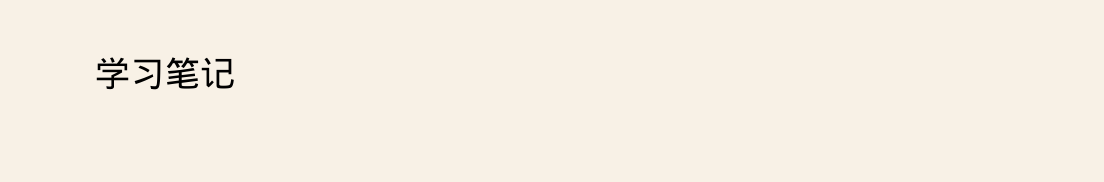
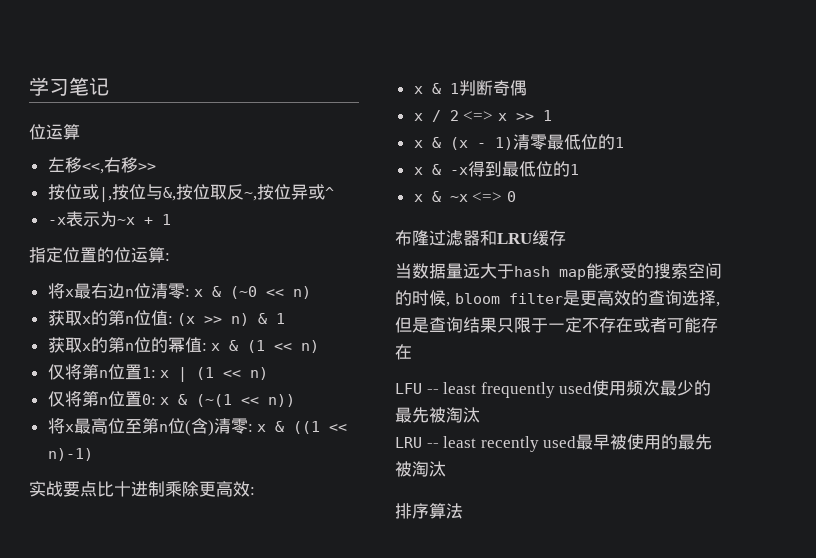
  学习笔记
+ 位运算
+ 左移<<,右移>>
+ 按位或|,按位与&,按位取反~,按位异或^
+ -x表示为~x + 1
+ 指定位置的位运算:
+ 将x最右边n位清零: x & (~0 << n)
+ 获取x的第n位值: (x >> n) & 1
+ 获取x的第n位的幂值: x & (1 << n)
+ 仅将第n位置1: x | (1 << n)
+ 仅将第n位置0: x & (~(1 << n))
+ 将x最高位至第n位(含)清零: x & ((1 << n)-1)
+ 实战要点比十进制乘除更高效:
+ x & 1判断奇偶
+ x / 2 <=> x >> 1
+ x & (x - 1)清零最低位的1
+ x & -x得到最低位的1
+ x & ~x <=> 0
+ 布隆过滤器和LRU缓存
+ 当数据量远大于hash map能承受的搜索空间的时候, bloom filter是更高效的查询选择,但是查询结果只限于一定不存在或者可能存在
+ LFU -- least frequently used使用频次最少的最先被淘汰
+ LRU -- least recently used最早被使用的最先被淘汰
+ 排序算法

